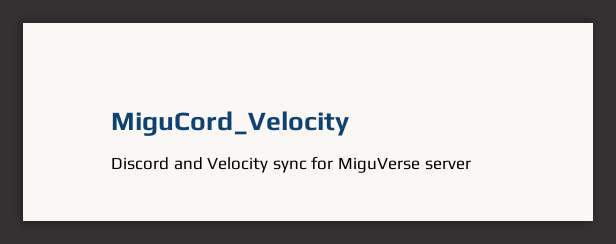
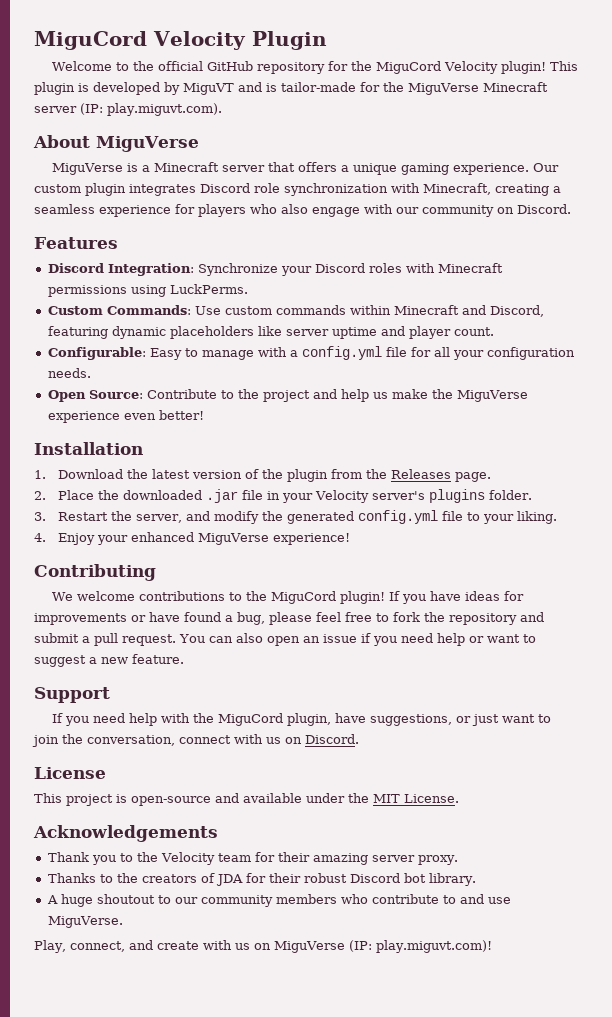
- MiguCord_Velocity
- Discord and Velocity sync for MiguVerse server
+ MiguCord Velocity Plugin
+ Welcome to the official GitHub repository for the MiguCord Velocity plugin! This plugin is developed by MiguVT and is tailor-made for the MiguVerse Minecraft server (IP: play.miguvt.com).
+ About MiguVerse
+ MiguVerse is a Minecraft server that offers a unique gaming experience. Our custom plugin integrates Discord role synchronization with Minecraft, creating a seamless experience for players who also engage with our community on Discord.
+ Features
+ Discord Integration: Synchronize your Discord roles with Minecraft permissions using LuckPerms.
+ Custom Commands: Use custom commands within Minecraft and Discord, featuring dynamic placeholders like server uptime and player count.
+ Configurable: Easy to manage with a config.yml file for all your configuration needs.
+ Open Source: Contribute to the project and help us make the MiguVerse experience even better!
+ Installation
+ 1. Download the latest version of the plugin from the Releases page.
+ 2. Place the downloaded .jar file in your Velocity server's plugins folder.
+ 3. Restart the server, and modify the generated config.yml file to your liking.
+ 4. Enjoy your enhanced MiguVerse experience!
+ Contributing
+ We welcome contributions to the MiguCord plugin! If you have ideas for improvements or have found a bug, please feel free to fork the repository and submit a pull request. You can also open an issue if you need help or want to suggest a new feature.
+ Support
+ If you need help with the MiguCord plugin, have suggestions, or just want to join the conversation, connect with us on Discord.
+ License
+ This project is open-source and available under the MIT License.
+ Acknowledgements
+ Thank you to the Velocity team for their amazing server proxy.
+ Thanks to the creators of JDA for their robust Discord bot library.
+ A huge shoutout to our community members who contribute to and use MiguVerse.
+ Play, connect, and create with us on MiguVerse (IP: play.miguvt.com)!

